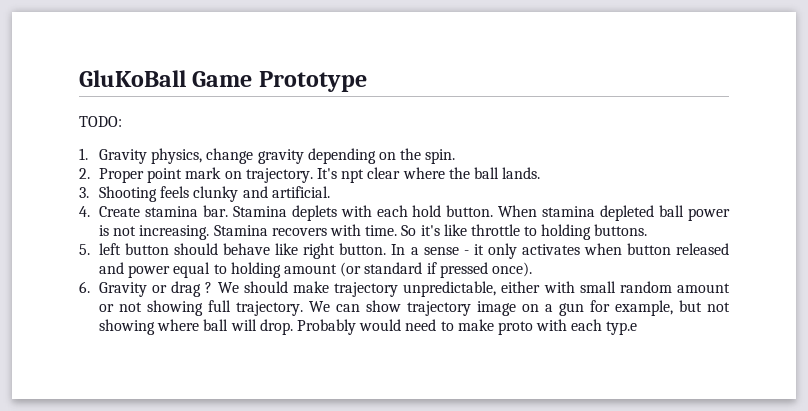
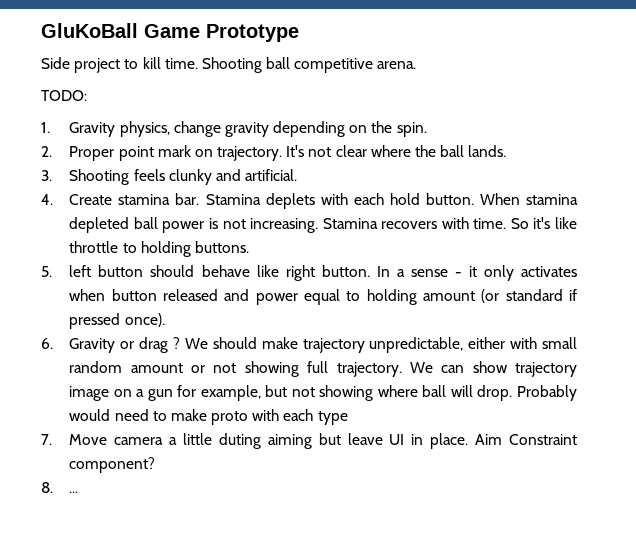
+ Side project to kill time. Shooting ball competitive arena.
- It's npt clear where the ball lands.
+ It's not clear where the ball lands.
- Probably would need to make proto with each typ.e
+ Probably would need to make proto with each type
+ 7. Move camera a little duting aiming but leave UI in place. Aim Constraint component?
+ 8. ...

